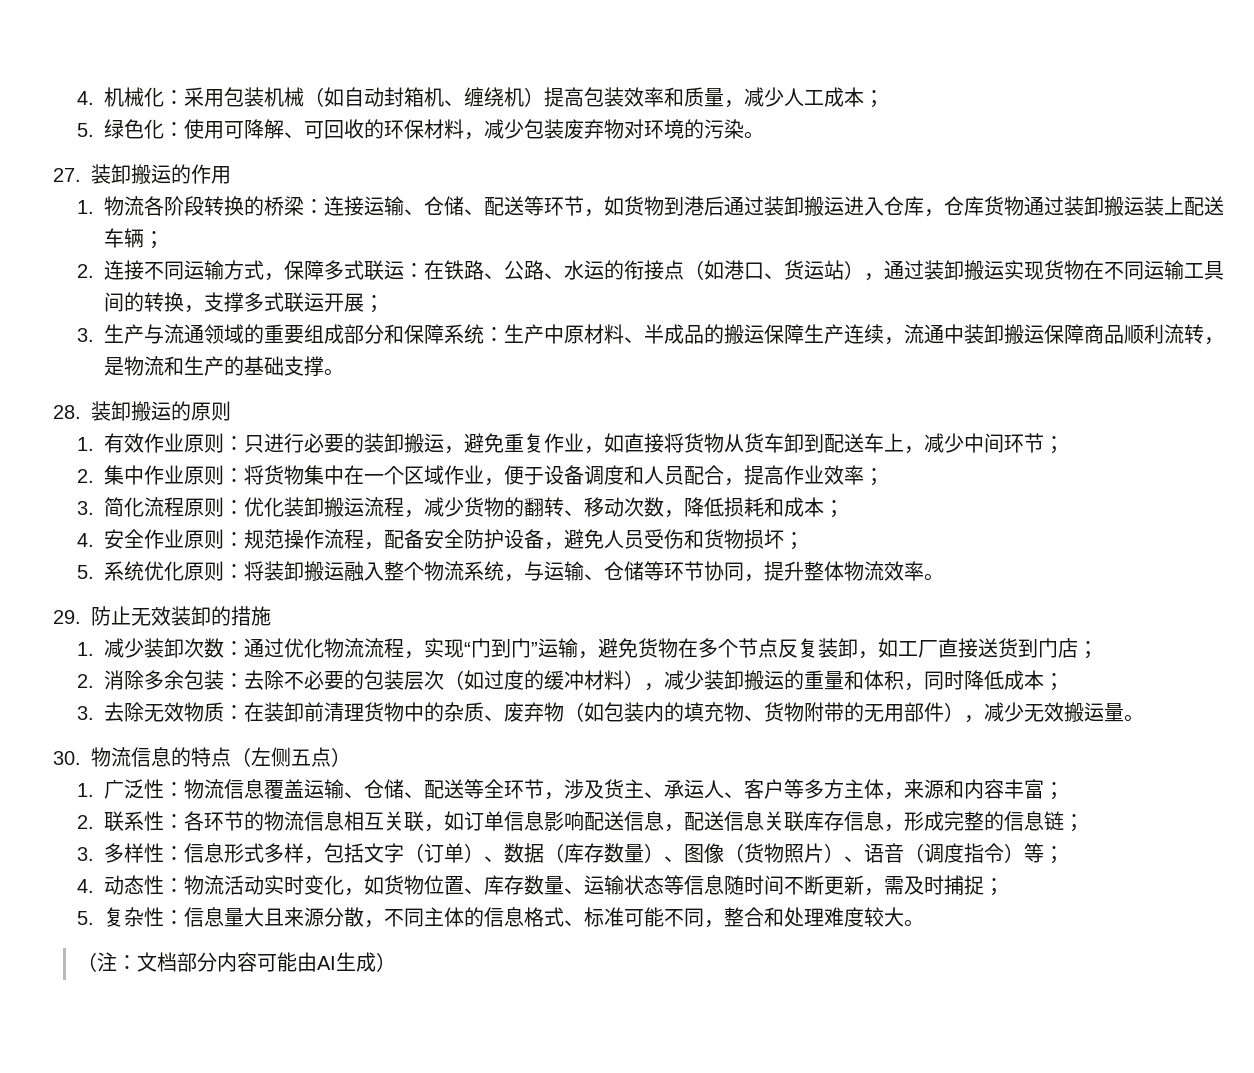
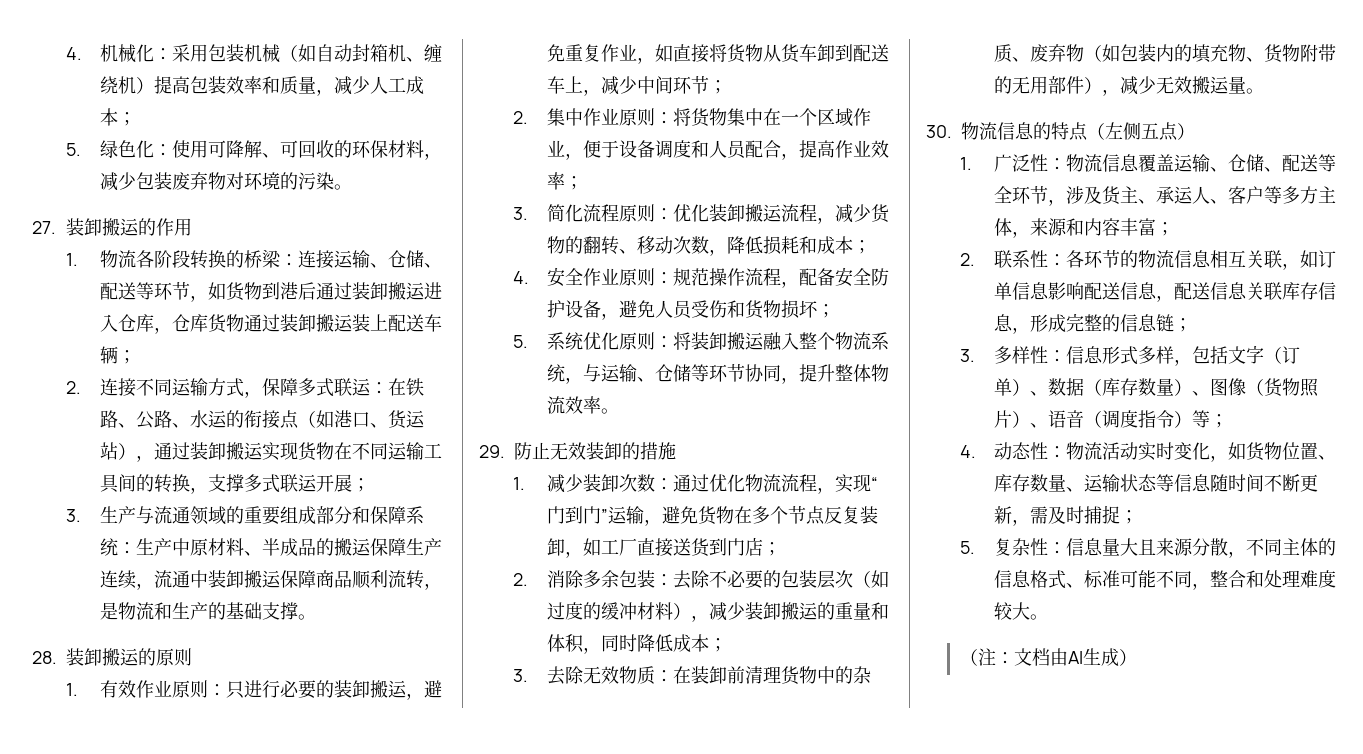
- （注：文档部分内容可能由AI生成）
+ （注：文档由AI生成）

